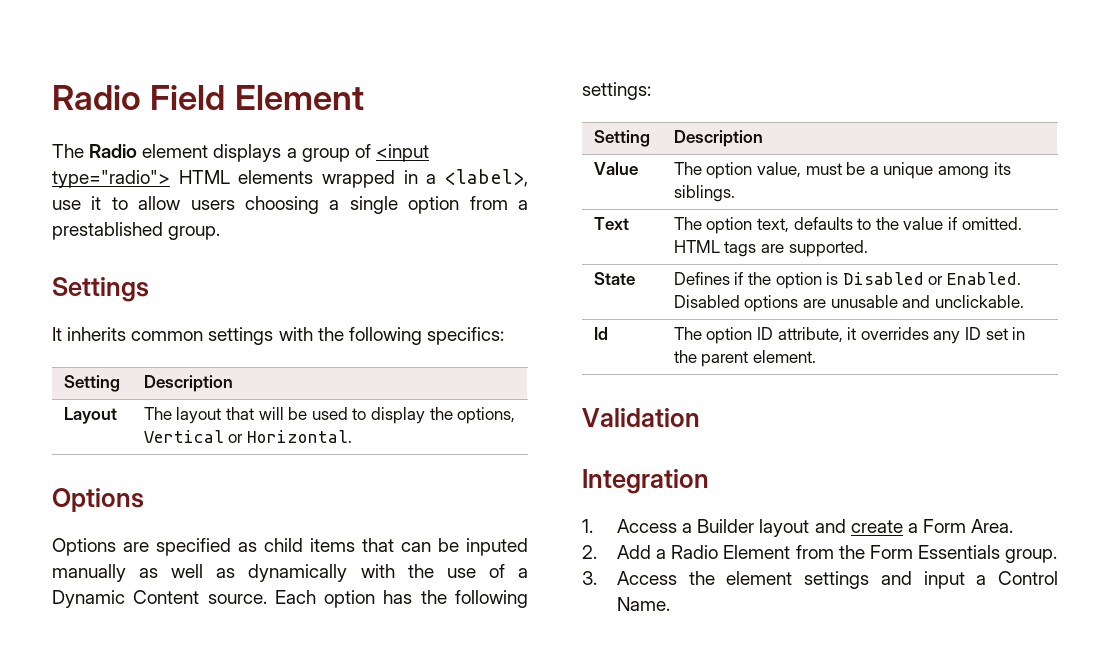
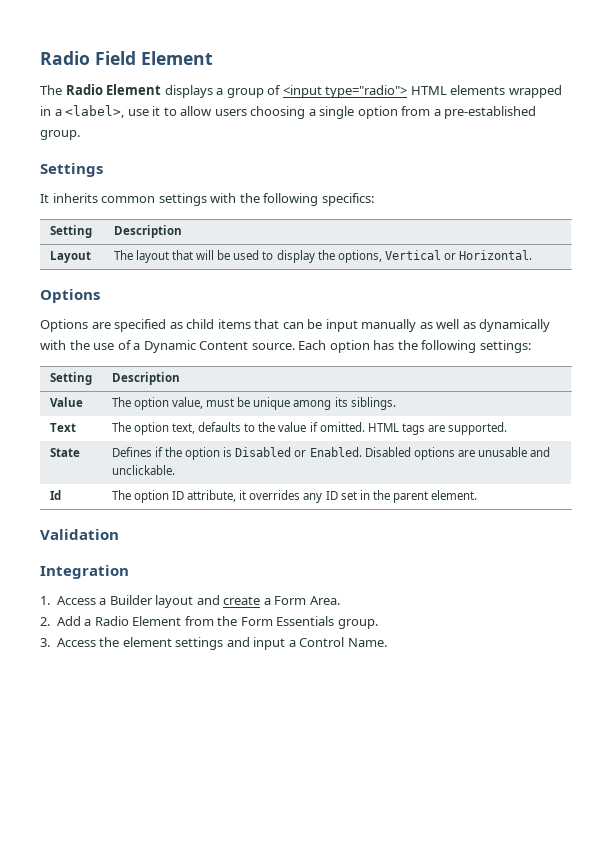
- The Radio element displays a group of <input type="radio"> HTML elements wrapped in a <label>, use it to allow users choosing a single option from a prestablished group.
+ The Radio Element displays a group of <input type="radio"> HTML elements wrapped in a <label>, use it to allow users choosing a single option from a pre-established group.
- Options are specified as child items that can be inputed manually as well as dynamically with the use of a Dynamic Content source.
+ Options are specified as child items that can be input manually as well as dynamically with the use of a Dynamic Content source.
- Value | The option value, must be a unique among its siblings.
+ Value | The option value, must be unique among its siblings.

